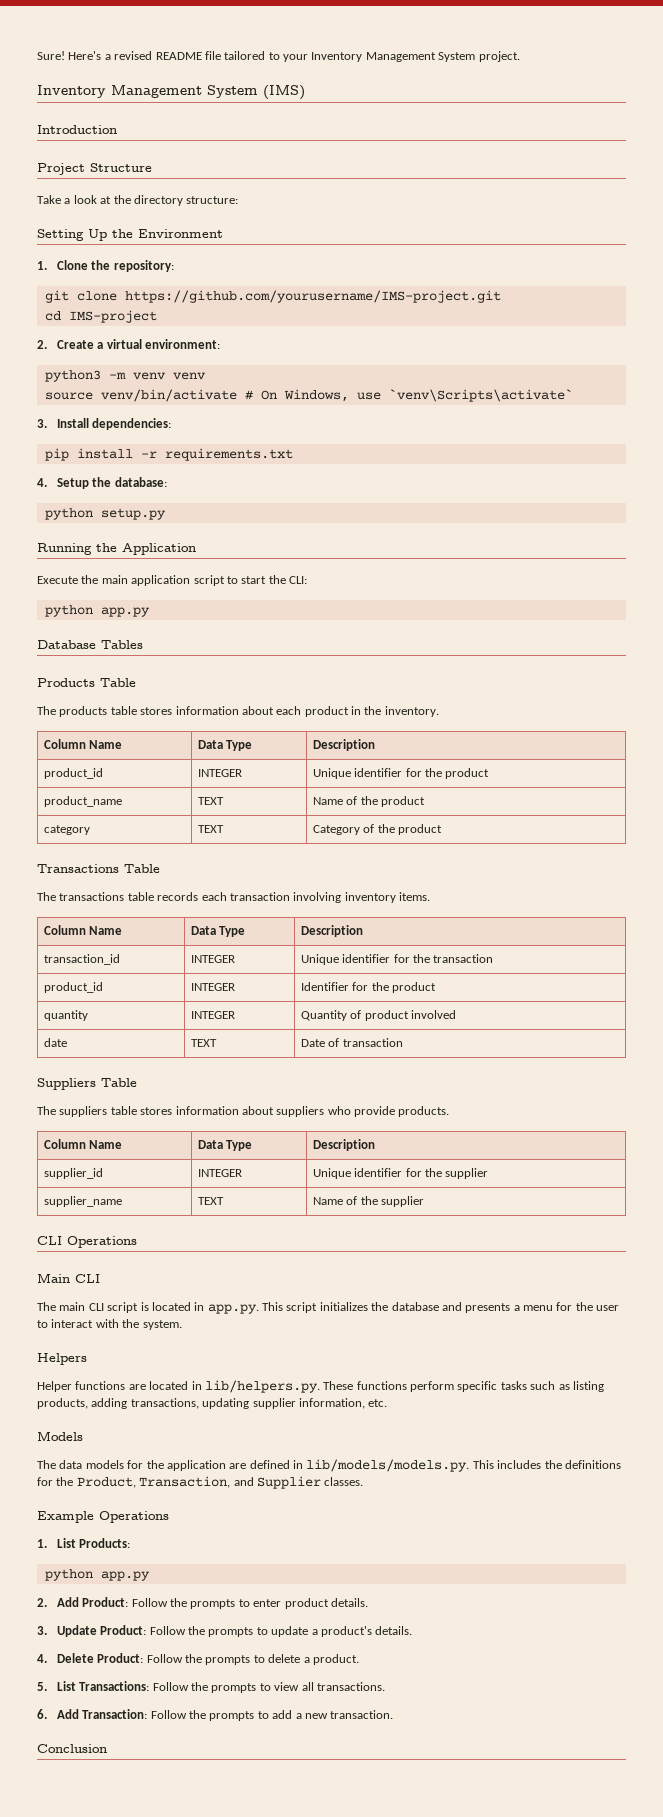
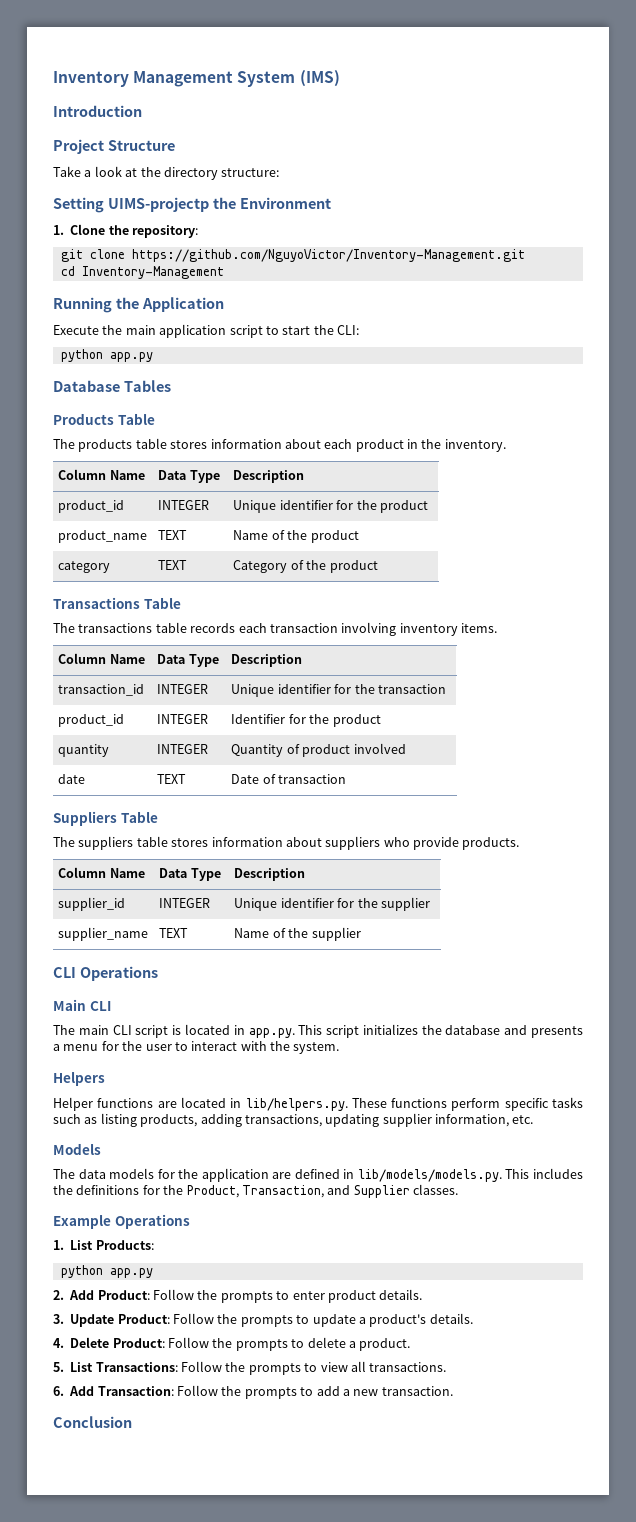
- Sure! Here's a revised README file tailored to your Inventory Management System project.
- Setting Up the Environment
+ Setting UIMS-projectp the Environment
- git clone https://github.com/yourusername/IMS-project.git
+ git clone https://github.com/NguyoVictor/Inventory-Management.git
- cd IMS-project
- 2. Create a virtual environment:
- python3 -m venv venv
- source venv/bin/activate # On Windows, use `venv\Scripts\activate`
- 3. Install dependencies:
- pip install -r requirements.txt
- 4. Setup the database:
- python setup.py
+ cd Inventory-Management

